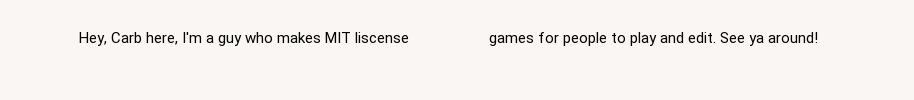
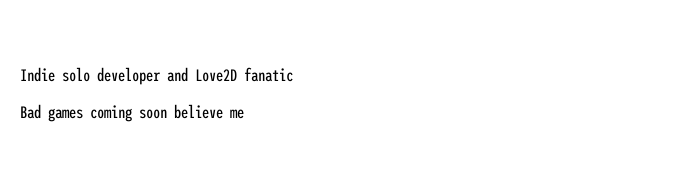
- Hey, Carb here, I'm a guy who makes MIT liscense games for people to play and edit. See ya around!
+ Indie solo developer and Love2D fanatic
+ Bad games coming soon believe me

